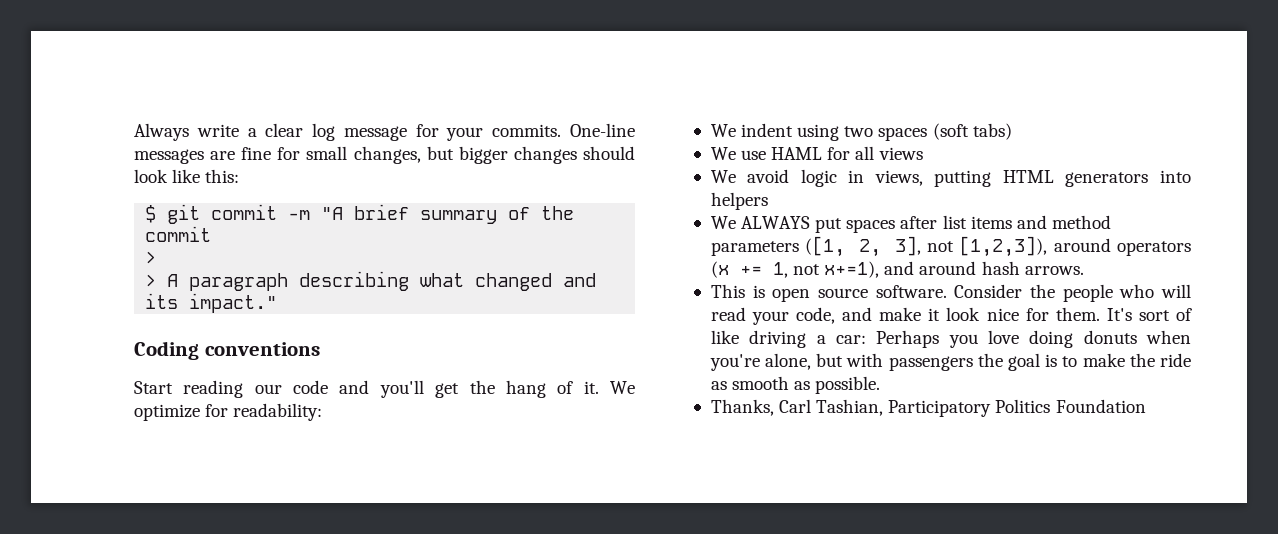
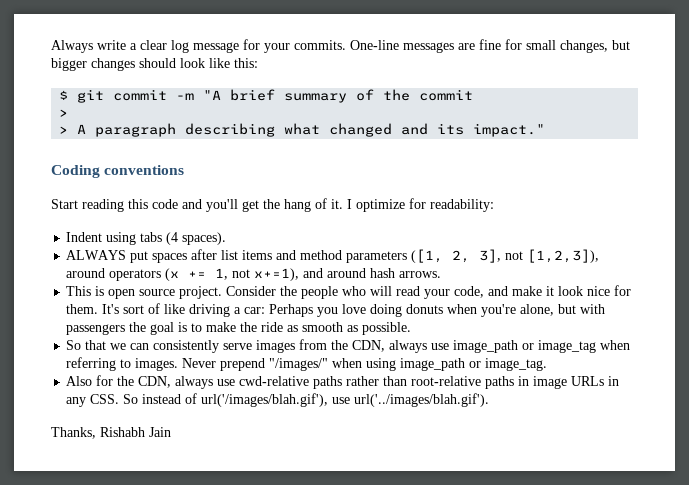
- Start reading our code and you'll get the hang of it.
+ Start reading this code and you'll get the hang of it.
- We optimize for readability:
+ I optimize for readability:
- We indent using two spaces (soft tabs)
- We use HAML for all views
- We avoid logic in views, putting HTML generators into helpers
- We ALWAYS put spaces after list items and method parameters ([1, 2, 3], not [1,2,3]), around operators (x += 1, not x+=1), and around hash arrows.
+ Indent using tabs (4 spaces).
+ ALWAYS put spaces after list items and method parameters ([1, 2, 3], not [1,2,3]), around operators (x += 1, not x+=1), and around hash arrows.
- This is open source software.
+ This is open source project.
- Thanks, Carl Tashian, Participatory Politics Foundation
+ So that we can consistently serve images from the CDN, always use image_path or image_tag when referring to images. Never prepend "/images/" when using image_path or image_tag.
+ Also for the CDN, always use cwd-relative paths rather than root-relative paths in image URLs in any CSS. So instead of url('/images/blah.gif'), use url('../images/blah.gif').
+ Thanks, Rishabh Jain

